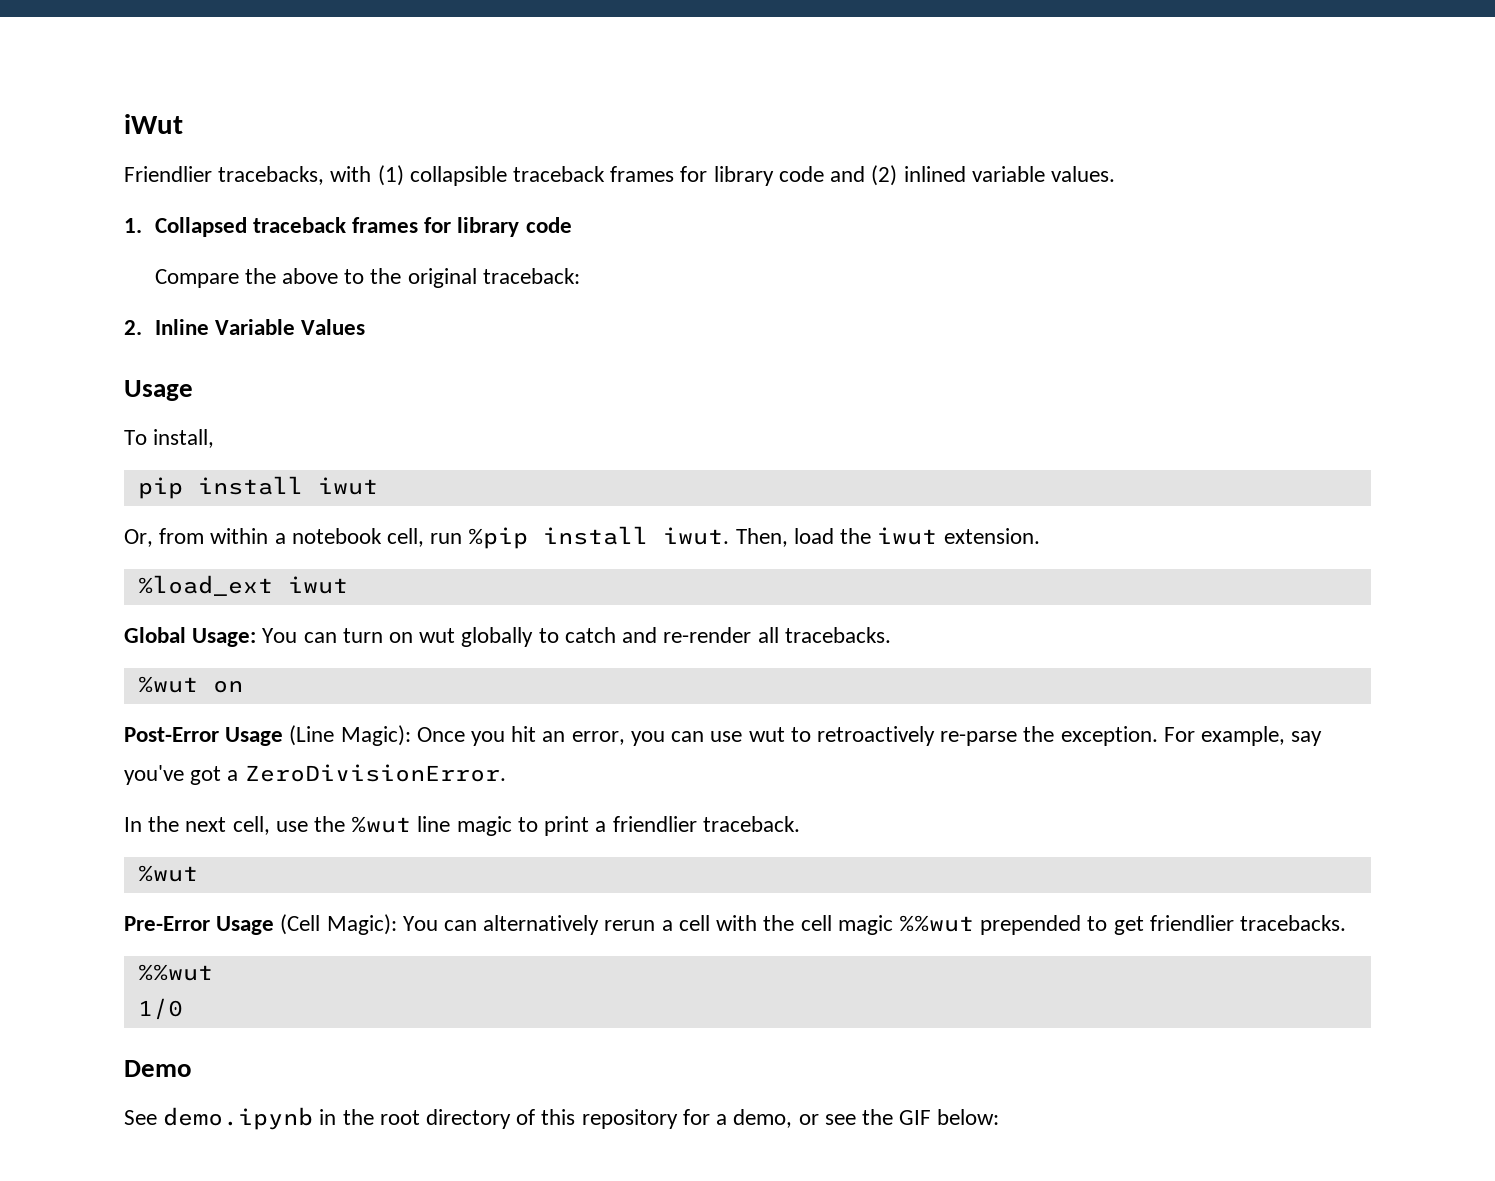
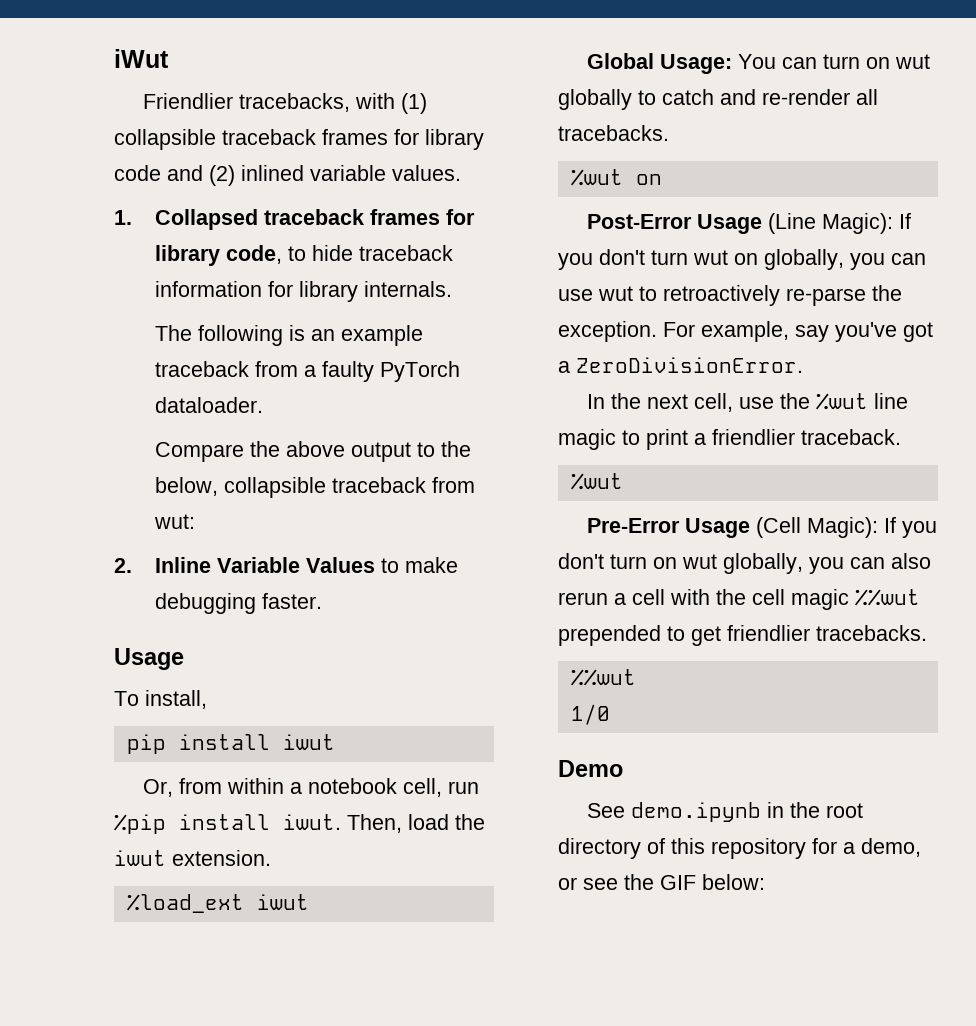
- 1. Collapsed traceback frames for library code
+ 1. Collapsed traceback frames for library code, to hide traceback information for library internals.
+ The following is an example traceback from a faulty PyTorch dataloader.
- Compare the above to the original traceback:
+ Compare the above output to the below, collapsible traceback from wut:
- 2. Inline Variable Values
+ 2. Inline Variable Values to make debugging faster.
- Post-Error Usage (Line Magic): Once you hit an error, you can use wut to retroactively re-parse the exception.
+ Post-Error Usage (Line Magic): If you don't turn wut on globally, you can use wut to retroactively re-parse the exception.
- Pre-Error Usage (Cell Magic): You can alternatively rerun a cell with the cell magic %%wut prepended to get friendlier tracebacks.
+ Pre-Error Usage (Cell Magic): If you don't turn on wut globally, you can also rerun a cell with the cell magic %%wut prepended to get friendlier tracebacks.

